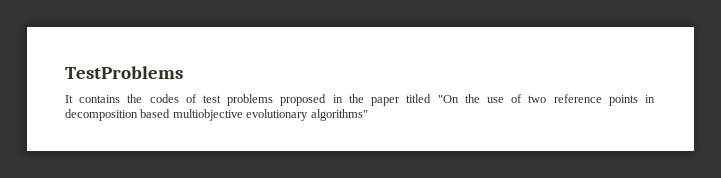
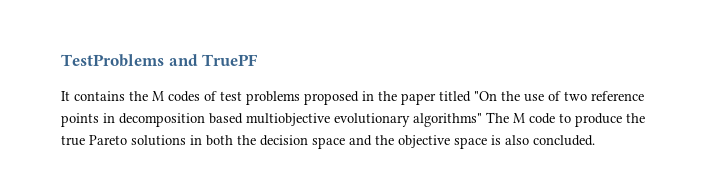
- TestProblems
+ TestProblems and TruePF
- It contains the codes of test problems proposed in the paper titled "On the use of two reference points in decomposition based multiobjective evolutionary algorithms"
+ It contains the M codes of test problems proposed in the paper titled "On the use of two reference points in decomposition based multiobjective evolutionary algorithms" The M code to produce the true Pareto solutions in both the decision space and the objective space is also concluded.

